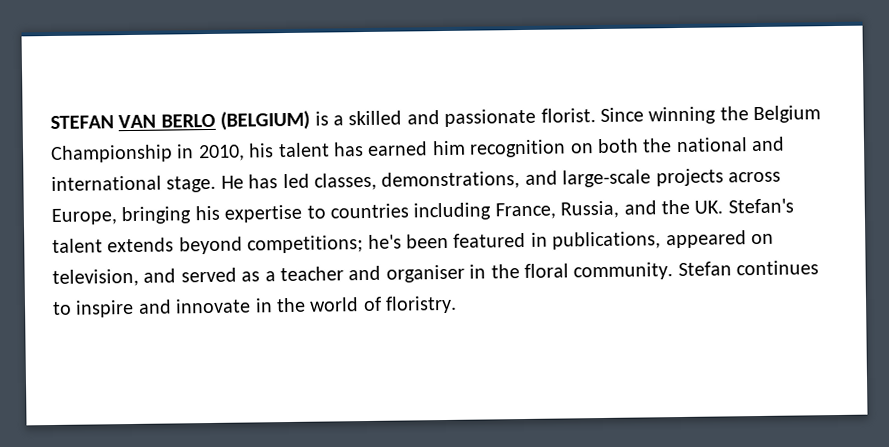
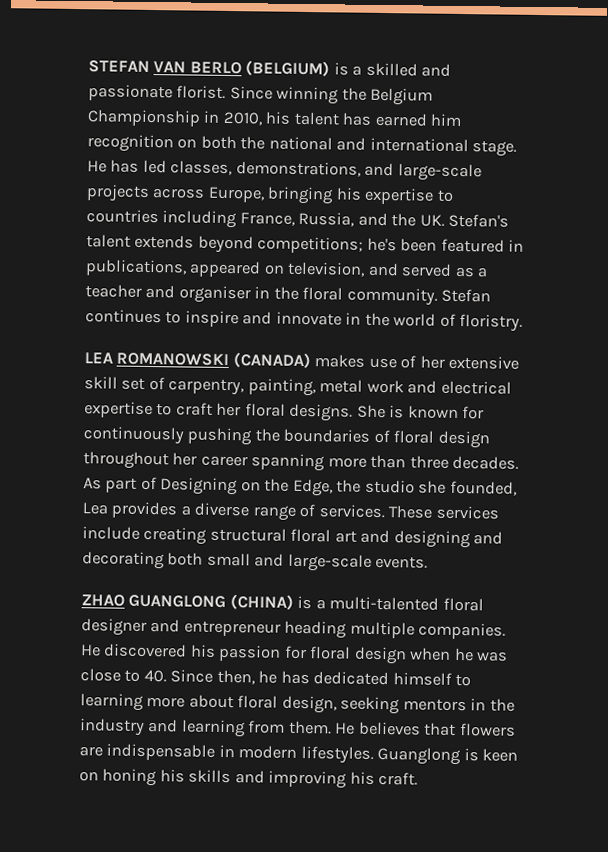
+ LEA ROMANOWSKI (CANADA) makes use of her extensive skill set of carpentry, painting, metal work and electrical expertise to craft her floral designs. She is known for continuously pushing the boundaries of floral design throughout her career spanning more than three decades. As part of Designing on the Edge, the studio she founded, Lea provides a diverse range of services. These services include creating structural floral art and designing and decorating both small and large-scale events.
+ ZHAO GUANGLONG (CHINA) is a multi-talented floral designer and entrepreneur heading multiple companies. He discovered his passion for floral design when he was close to 40. Since then, he has dedicated himself to learning more about floral design, seeking mentors in the industry and learning from them. He believes that flowers are indispensable in modern lifestyles. Guanglong is keen on honing his skills and improving his craft.

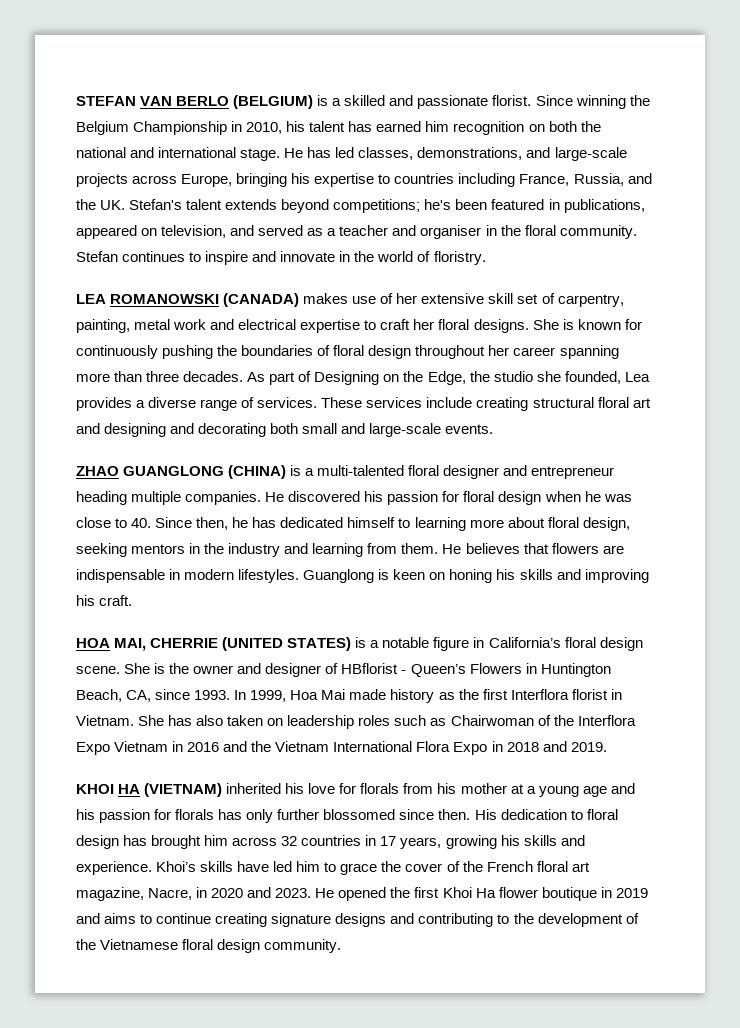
+ HOA MAI, CHERRIE (UNITED STATES) is a notable figure in California’s floral design scene. She is the owner and designer of HBflorist - Queen’s Flowers in Huntington Beach, CA, since 1993. In 1999, Hoa Mai made history as the first Interflora florist in Vietnam. She has also taken on leadership roles such as Chairwoman of the Interflora Expo Vietnam in 2016 and the Vietnam International Flora Expo in 2018 and 2019.
+ KHOI HA (VIETNAM) inherited his love for florals from his mother at a young age and his passion for florals has only further blossomed since then. His dedication to floral design has brought him across 32 countries in 17 years, growing his skills and experience. Khoi’s skills have led him to grace the cover of the French floral art magazine, Nacre, in 2020 and 2023. He opened the first Khoi Ha flower boutique in 2019 and aims to continue creating signature designs and contributing to the development of the Vietnamese floral design community.

